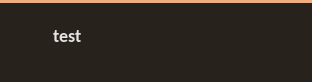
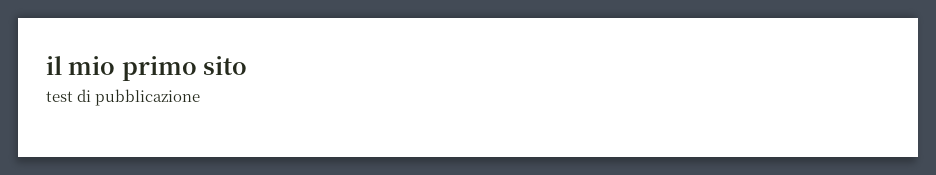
- test
+ il mio primo sito
+ test di pubblicazione

